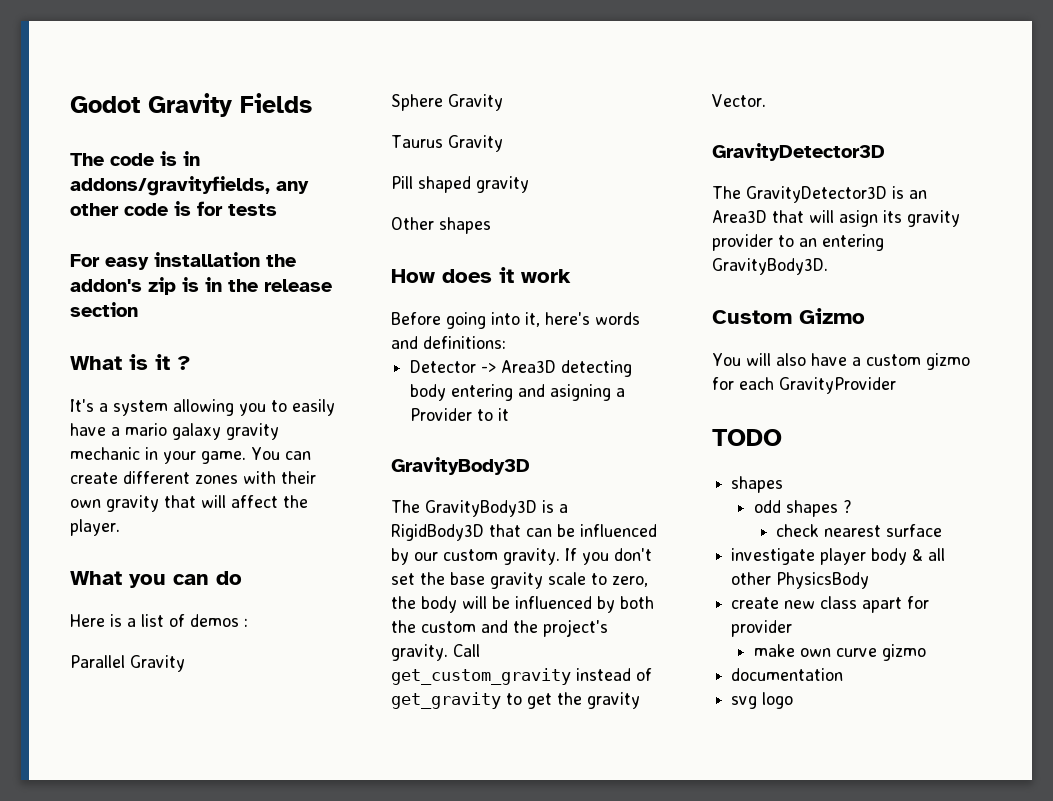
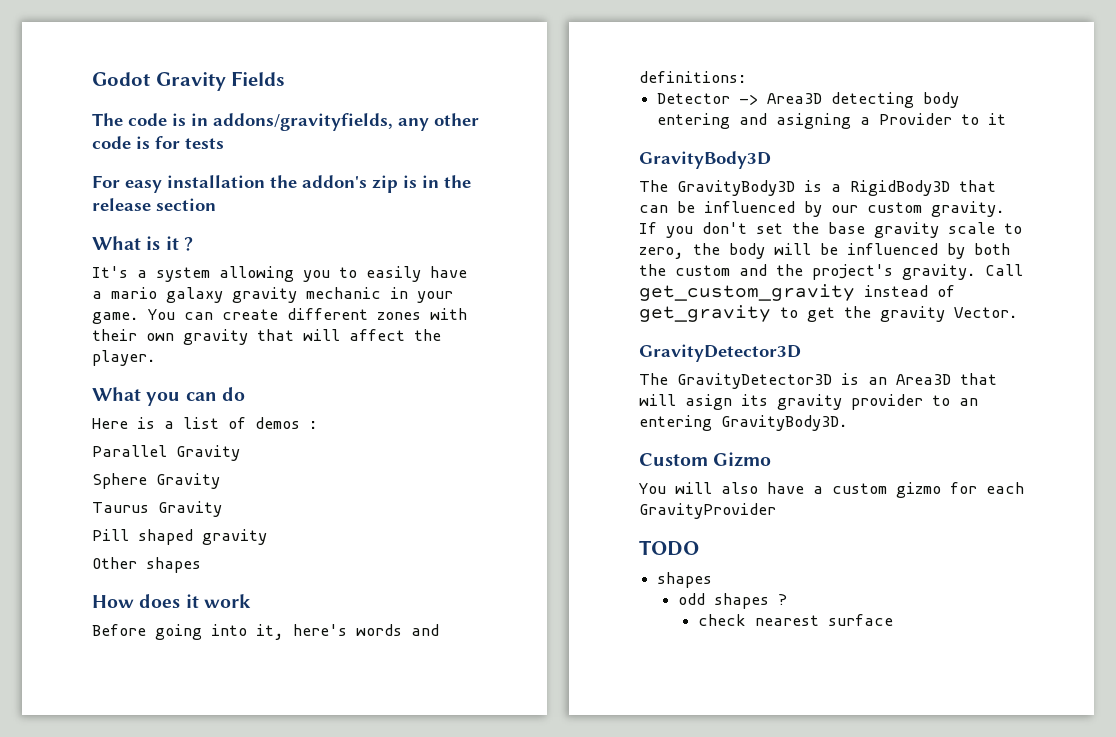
- investigate player body & all other PhysicsBody
- create new class apart for provider
- make own curve gizmo
- documentation
- svg logo

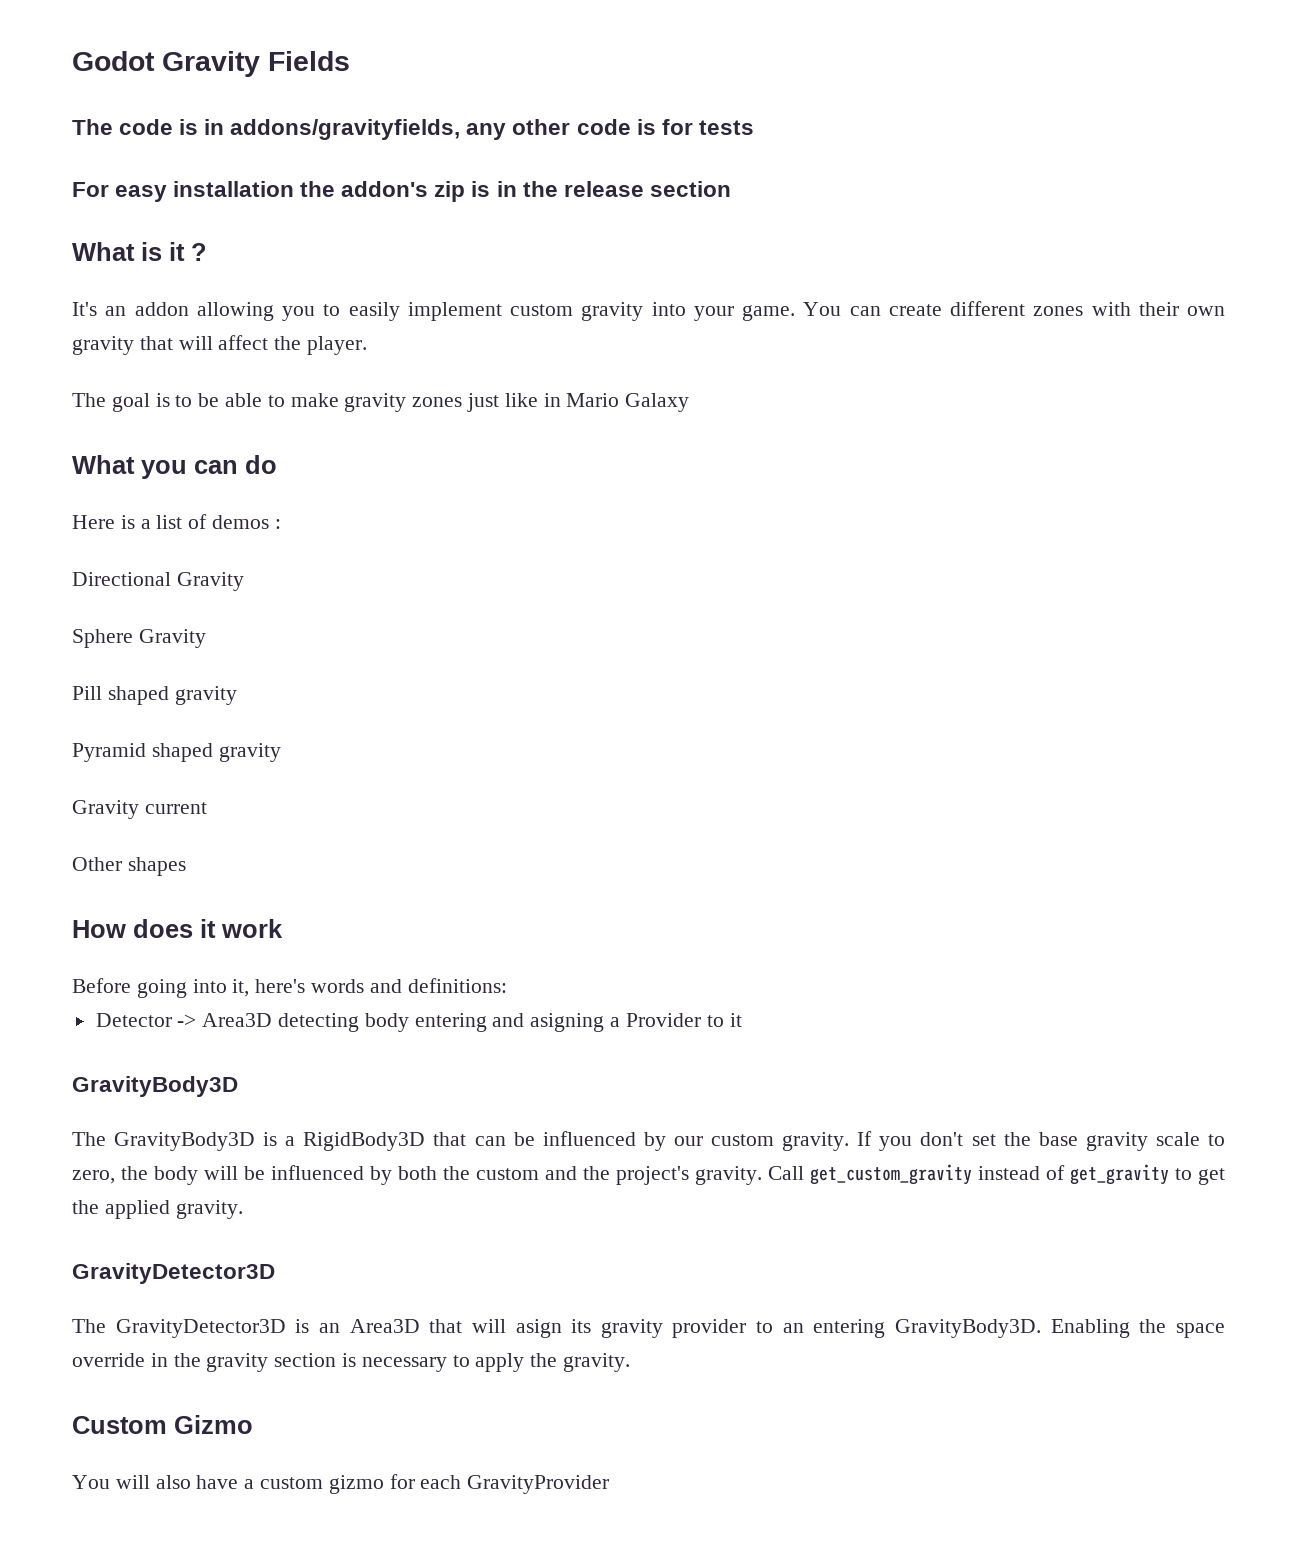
- It's a system allowing you to easily have a mario galaxy gravity mechanic in your game.
+ It's an addon allowing you to easily implement custom gravity into your game.
+ The goal is to be able to make gravity zones just like in Mario Galaxy
- Parallel Gravity
+ Directional Gravity
- Taurus Gravity
+ Pyramid shaped gravity
+ Gravity current
- Call get_custom_gravity instead of get_gravity to get the gravity Vector.
+ Call get_custom_gravity instead of get_gravity to get the applied gravity.
+ Enabling the space override in the gravity section is necessary to apply the gravity.
- TODO
- shapes
- odd shapes ?
- check nearest surface

